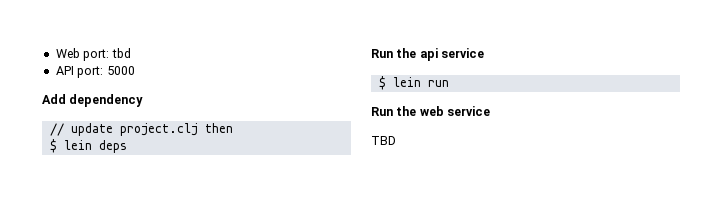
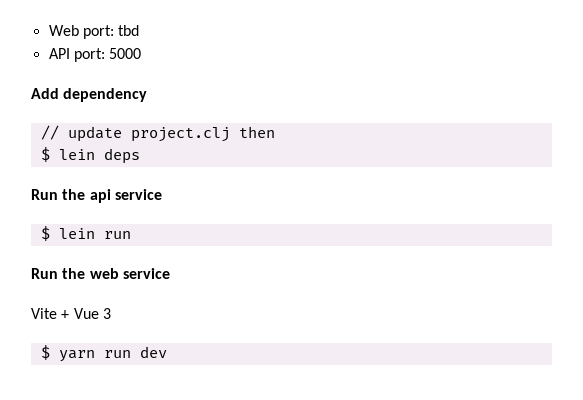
- TBD
+ Vite + Vue 3
+ $ yarn run dev

